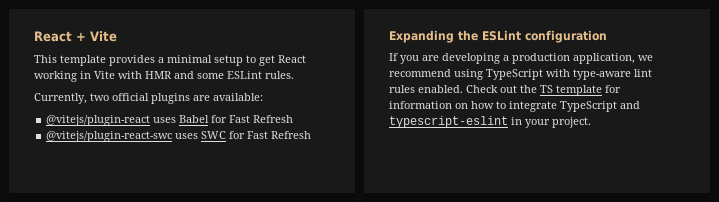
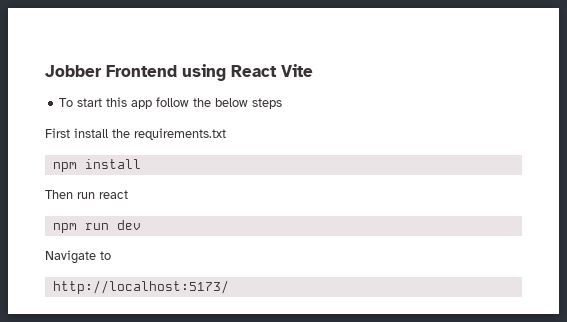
- React + Vite
- This template provides a minimal setup to get React working in Vite with HMR and some ESLint rules.
- Currently, two official plugins are available:
- @vitejs/plugin-react uses Babel for Fast Refresh
- @vitejs/plugin-react-swc uses SWC for Fast Refresh
- Expanding the ESLint configuration
- If you are developing a production application, we recommend using TypeScript with type-aware lint rules enabled. Check out the TS template for information on how to integrate TypeScript and typescript-eslint in your project.
+ Jobber Frontend using React Vite
+ To start this app follow the below steps
+ First install the requirements.txt
+ npm install
+ Then run react
+ npm run dev
+ Navigate to
+ http://localhost:5173/

